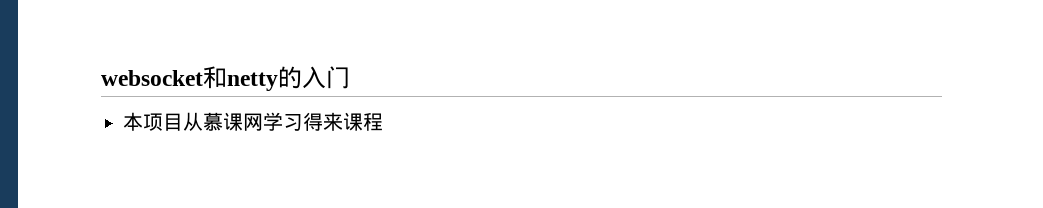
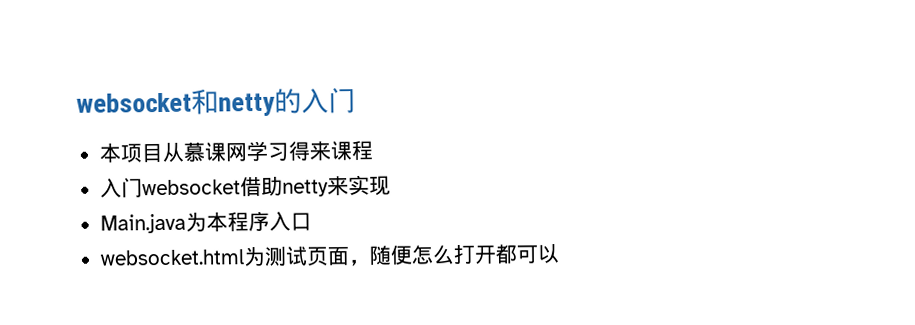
+ 入门websocket借助netty来实现
+ Main.java为本程序入口
+ websocket.html为测试页面，随便怎么打开都可以

